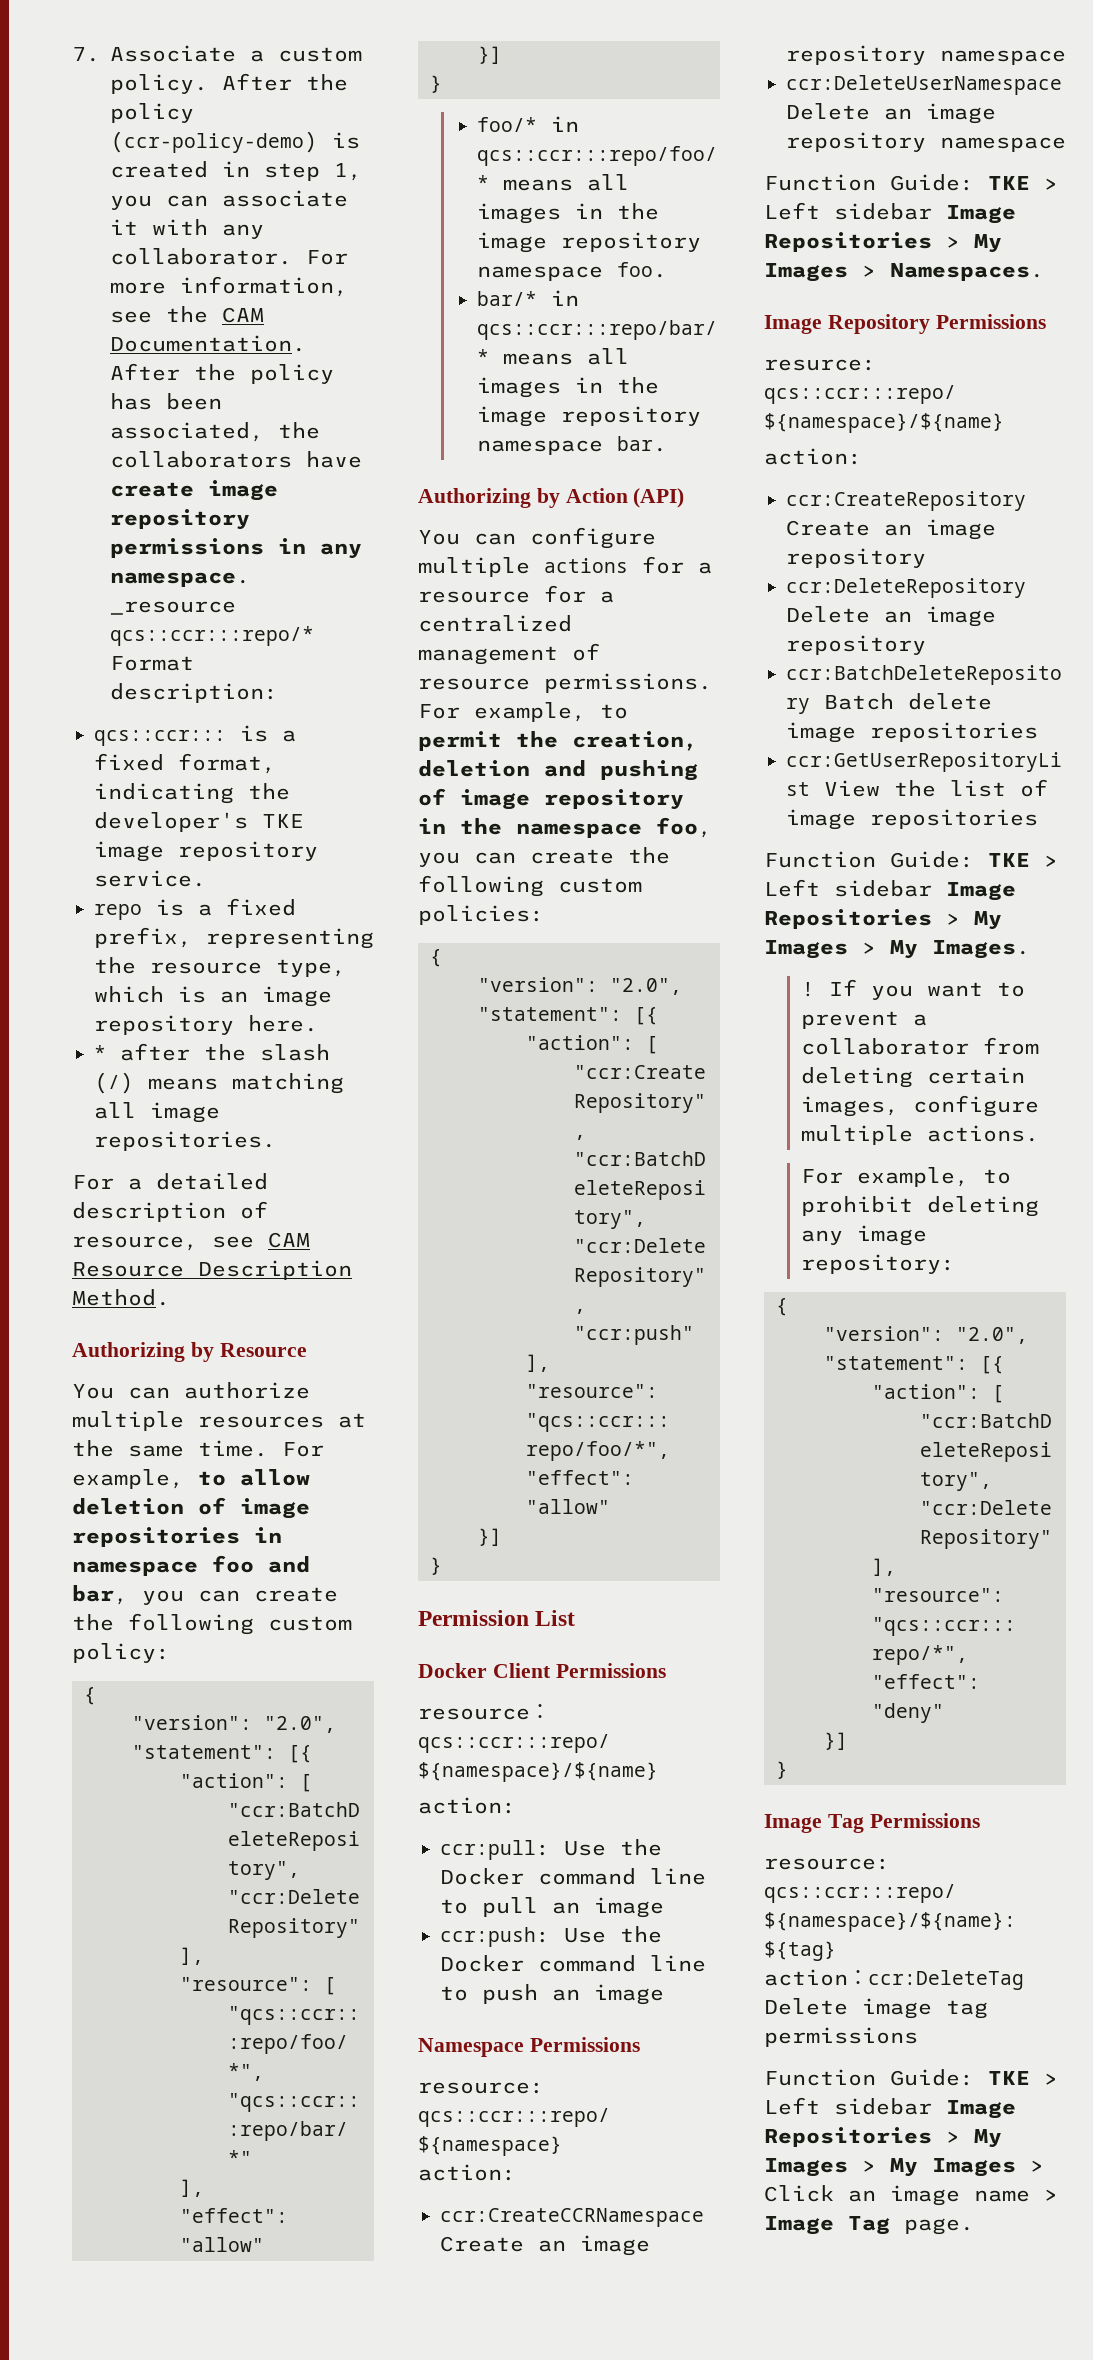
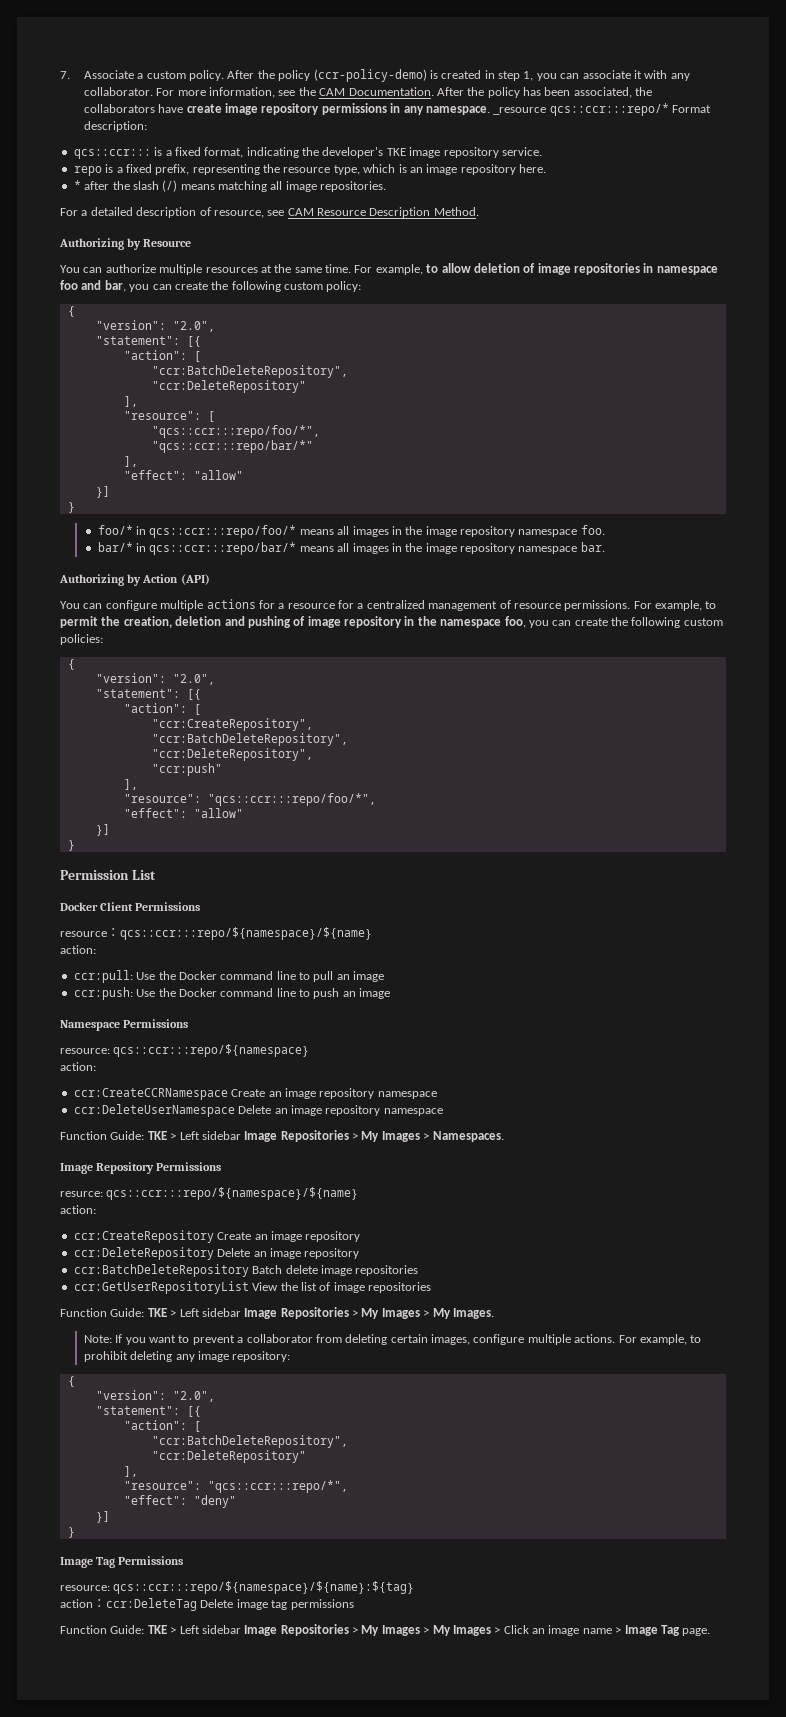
- ! If you want to prevent a collaborator from deleting certain images, configure multiple actions.
- For example, to prohibit deleting any image repository:
+ Note: If you want to prevent a collaborator from deleting certain images, configure multiple actions. For example, to prohibit deleting any image repository:

